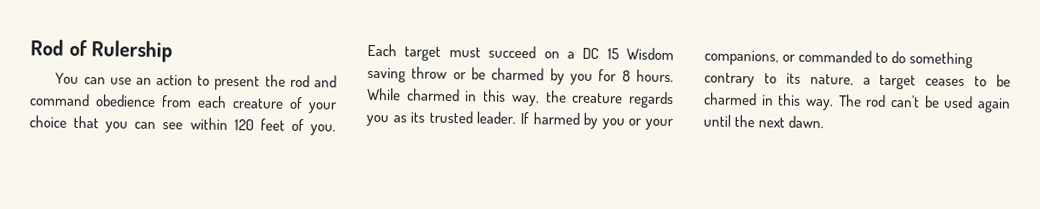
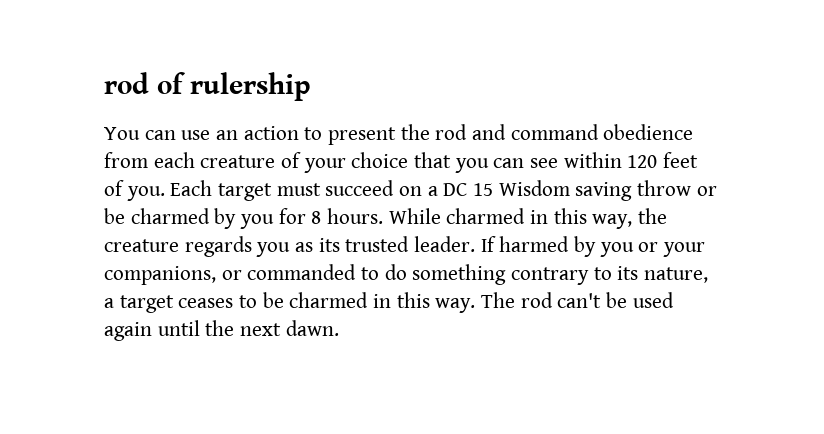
- Rod of Rulership
+ rod of rulership

